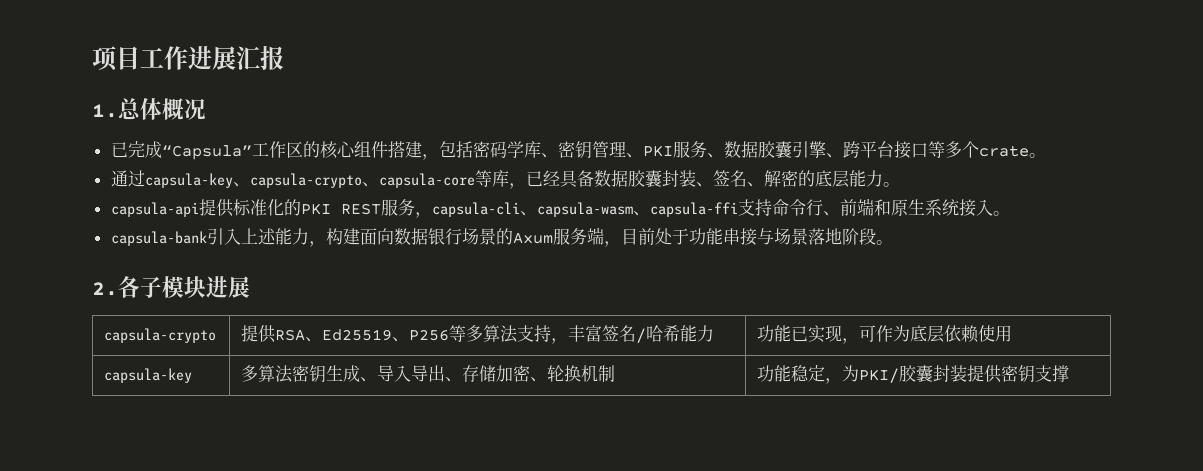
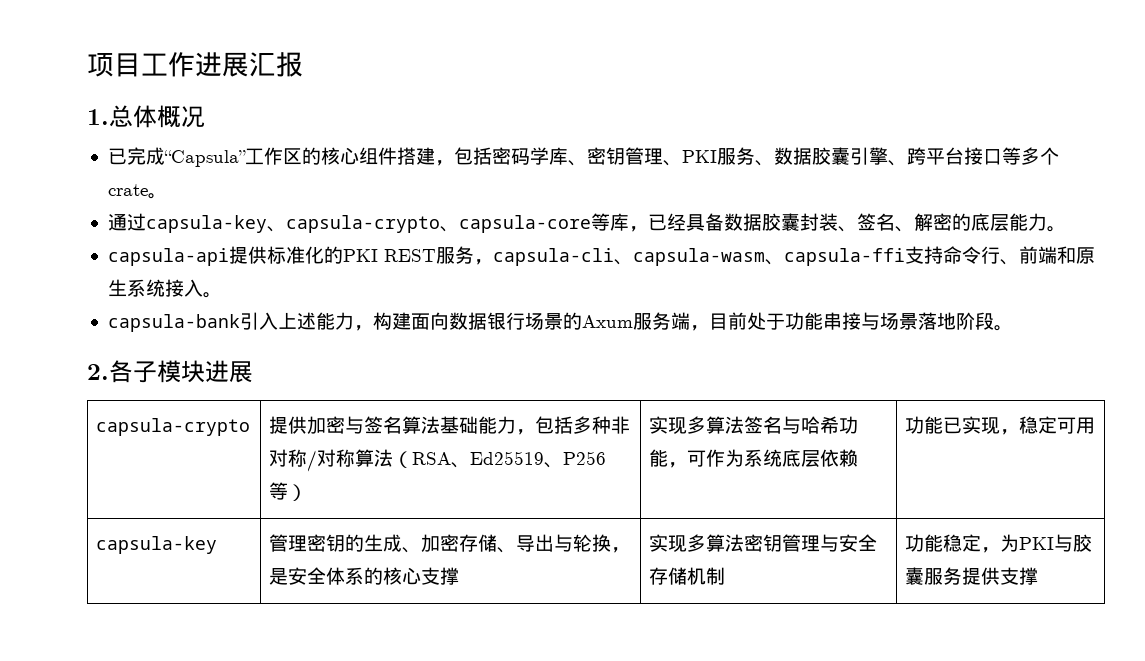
- capsula-crypto | 提供RSA、Ed25519、P256等多算法支持，丰富签名/哈希能力 | 功能已实现，可作为底层依赖使用
- capsula-key | 多算法密钥生成、导入导出、存储加密、轮换机制 | 功能稳定，为PKI/胶囊封装提供密钥支撑
+ capsula-crypto | 提供加密与签名算法基础能力，包括多种非对称/对称算法（RSA、Ed25519、P256等） | 实现多算法签名与哈希功能，可作为系统底层依赖 | 功能已实现，稳定可用
+ capsula-key | 管理密钥的生成、加密存储、导出与轮换，是安全体系的核心支撑 | 实现多算法密钥管理与安全存储机制 | 功能稳定，为PKI与胶囊服务提供支撑

